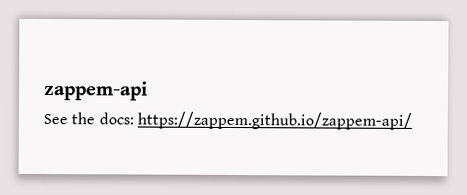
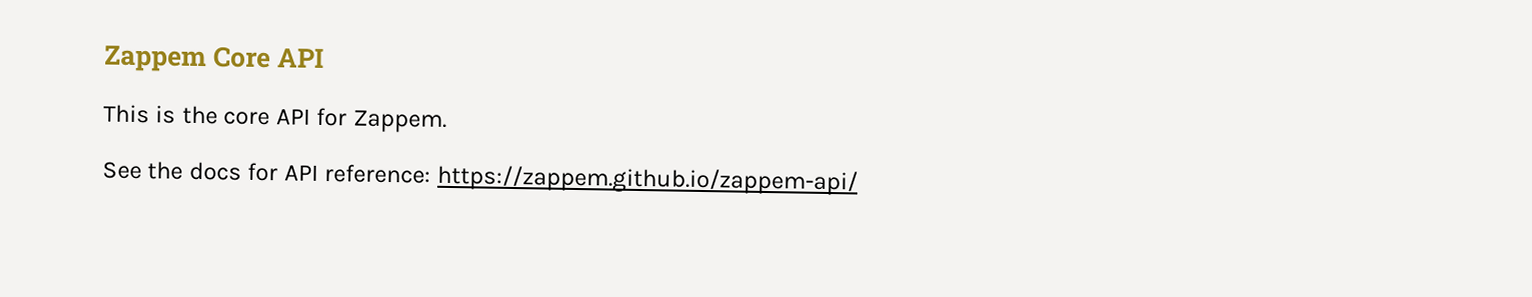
- zappem-api
- See the docs: https://zappem.github.io/zappem-api/
+ Zappem Core API
+ This is the core API for Zappem.
+ See the docs for API reference: https://zappem.github.io/zappem-api/

